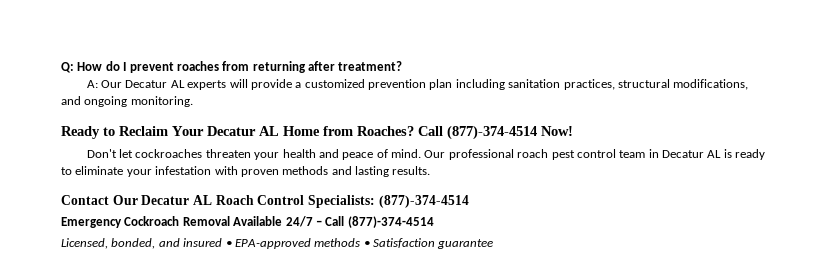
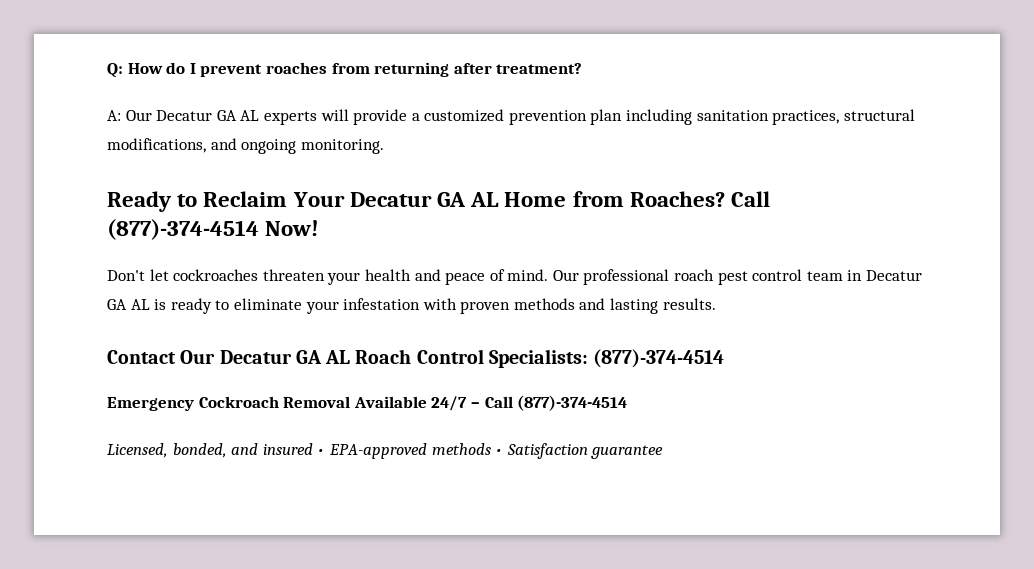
- A: Our Decatur AL experts will provide a customized prevention plan including sanitation practices, structural modifications, and ongoing monitoring.
+ A: Our Decatur GA AL experts will provide a customized prevention plan including sanitation practices, structural modifications, and ongoing monitoring.
- Ready to Reclaim Your Decatur AL Home from Roaches?
+ Ready to Reclaim Your Decatur GA AL Home from Roaches?
- Our professional roach pest control team in Decatur AL is ready to eliminate your infestation with proven methods and lasting results.
+ Our professional roach pest control team in Decatur GA AL is ready to eliminate your infestation with proven methods and lasting results.
- Contact Our Decatur AL Roach Control Specialists: (877)-374-4514
+ Contact Our Decatur GA AL Roach Control Specialists: (877)-374-4514

